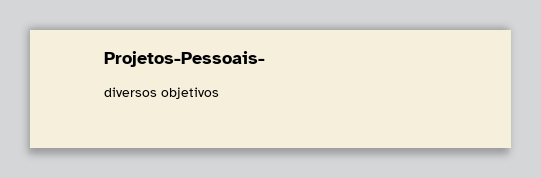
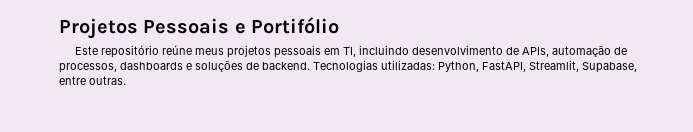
- Projetos-Pessoais-
- diversos objetivos
+ Projetos Pessoais e Portifólio
+ Este repositório reúne meus projetos pessoais em TI, incluindo desenvolvimento de APIs, automação de processos, dashboards e soluções de backend. Tecnologias utilizadas: Python, FastAPI, Streamlit, Supabase, entre outras.

